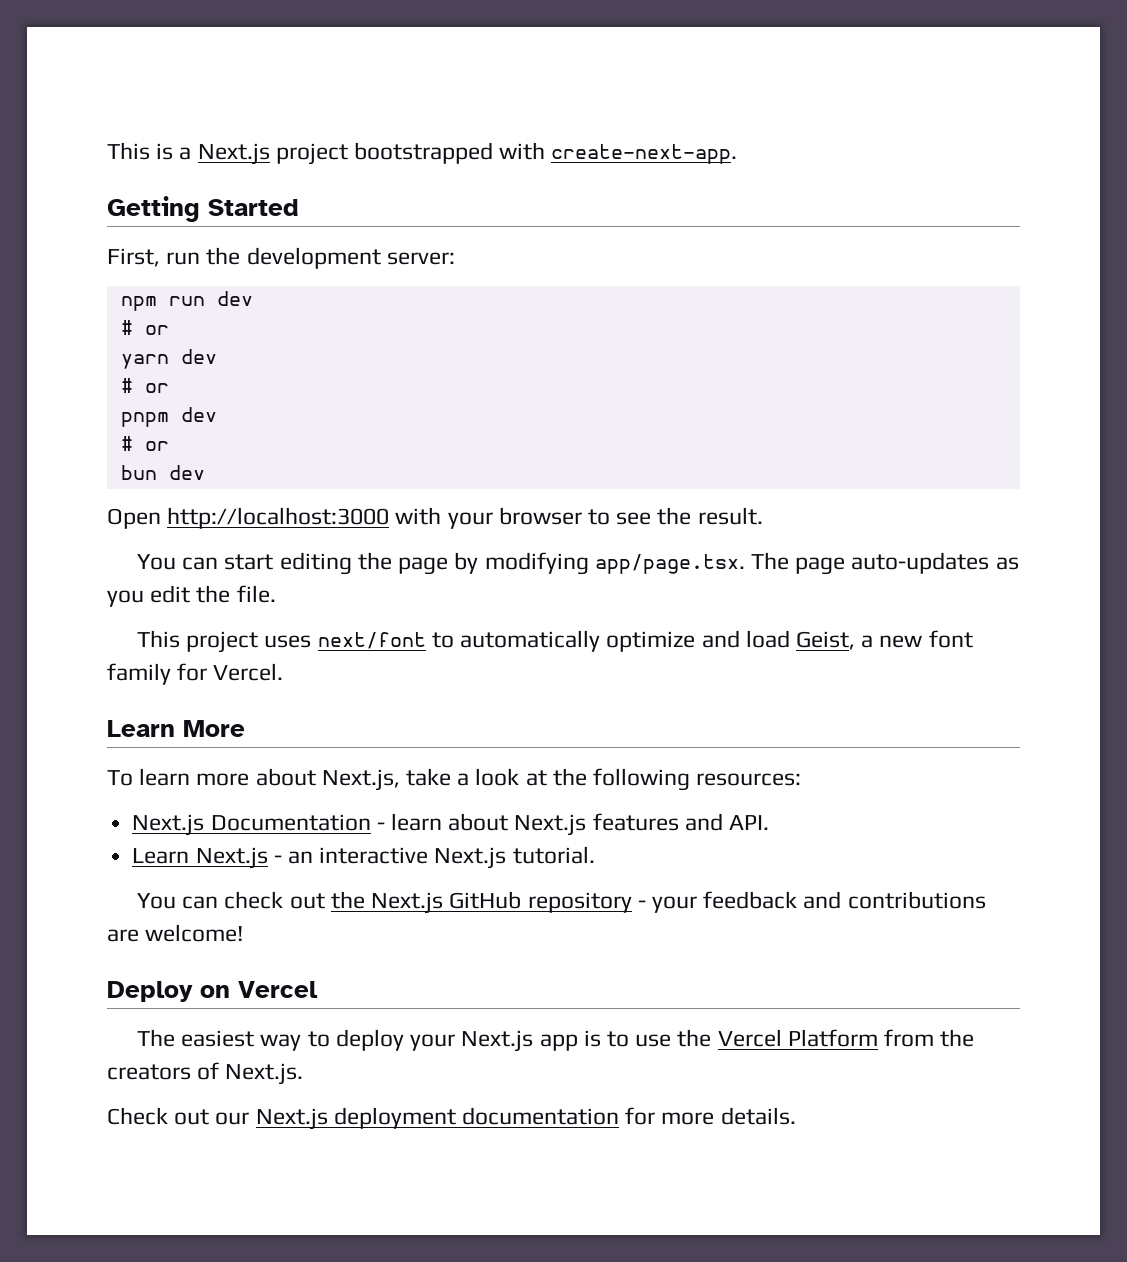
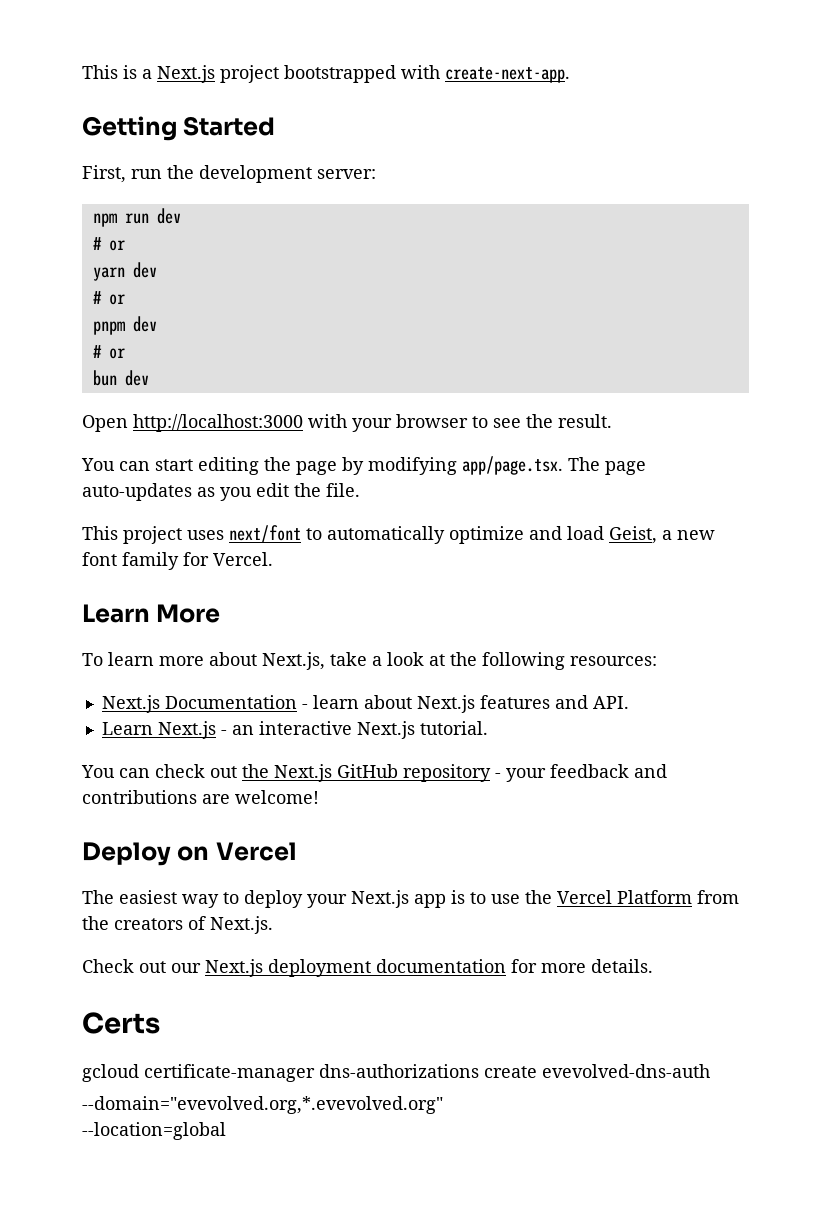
+ Certs
+ gcloud certificate-manager dns-authorizations create evevolved-dns-auth
+ --domain="evevolved.org,*.evevolved.org"
+ --location=global

